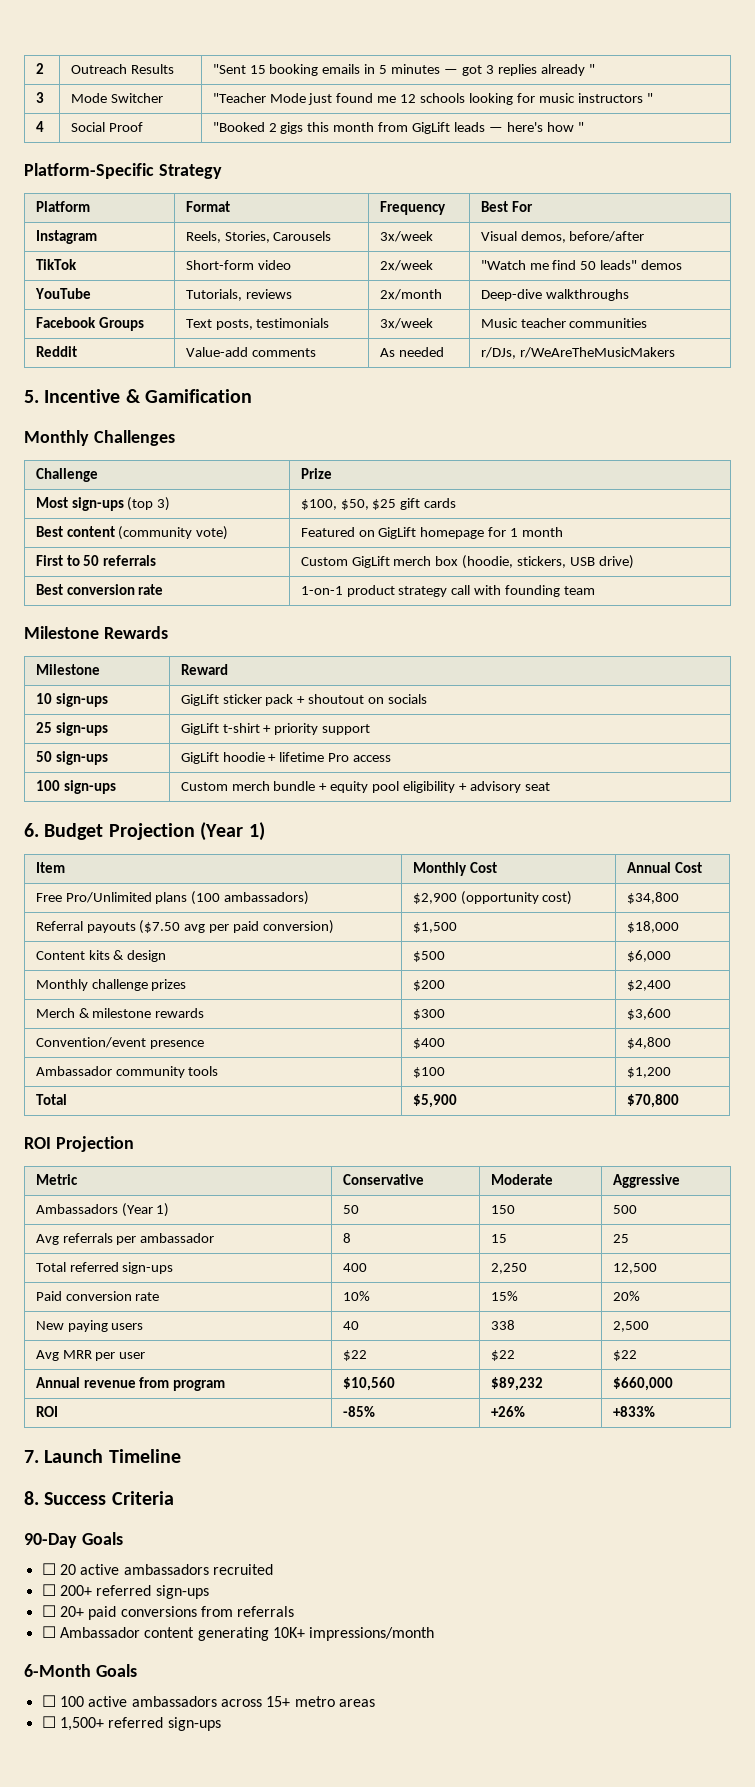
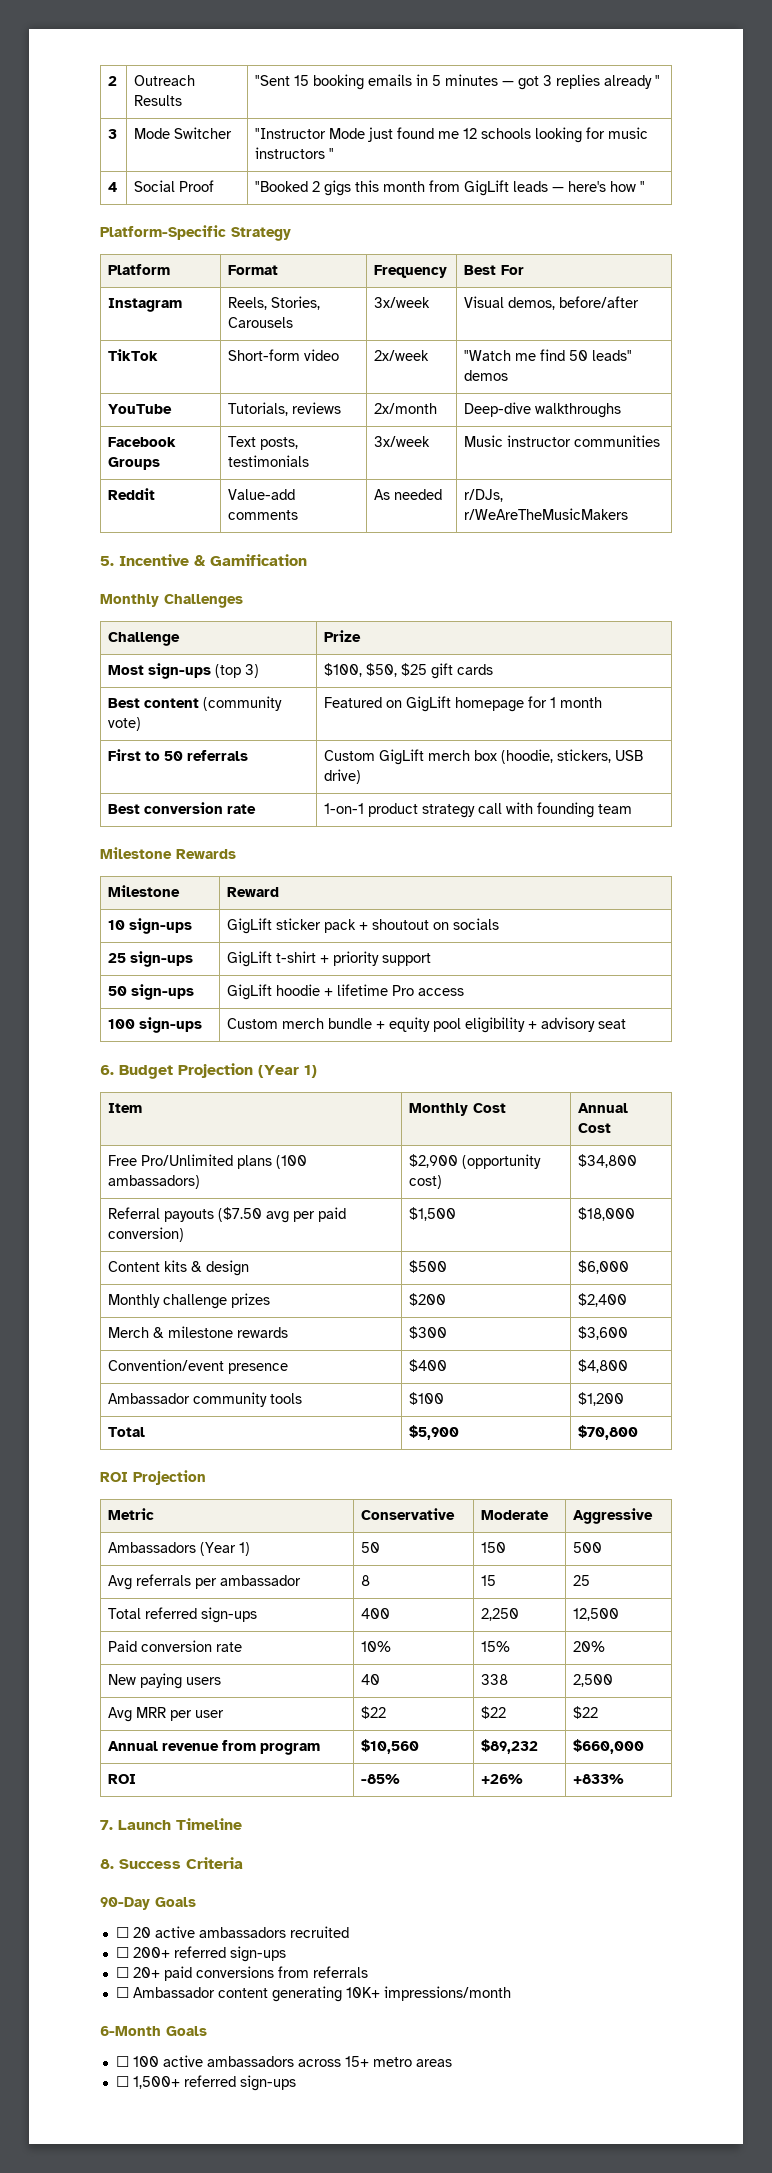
- 3 | Mode Switcher | "Teacher Mode just found me 12 schools looking for music instructors "
+ 3 | Mode Switcher | "Instructor Mode just found me 12 schools looking for music instructors "
- Facebook Groups | Text posts, testimonials | 3x/week | Music teacher communities
+ Facebook Groups | Text posts, testimonials | 3x/week | Music instructor communities

